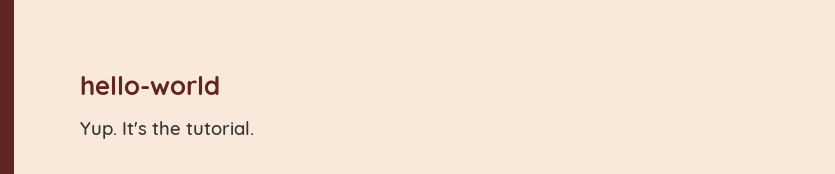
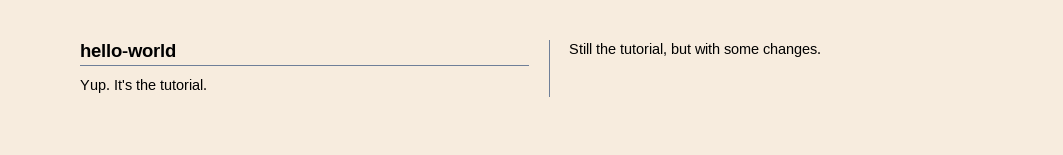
+ Still the tutorial, but with some changes.

